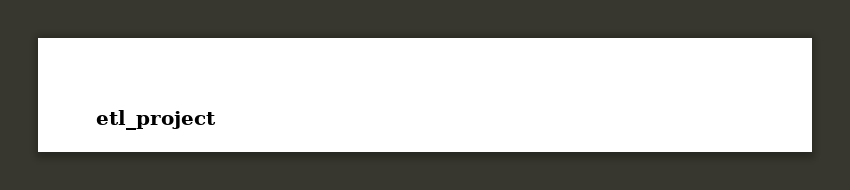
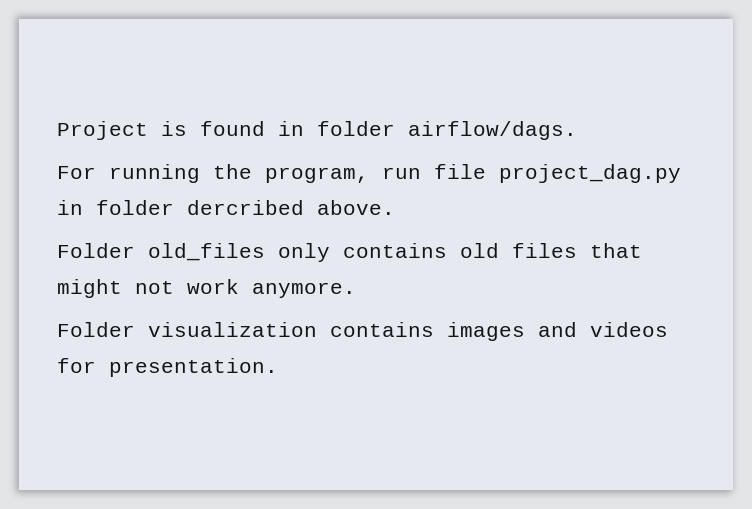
- etl_project
+ Project is found in folder airflow/dags.
+ For running the program, run file project_dag.py in folder dercribed above.
+ Folder old_files only contains old files that might not work anymore.
+ Folder visualization contains images and videos for presentation.

